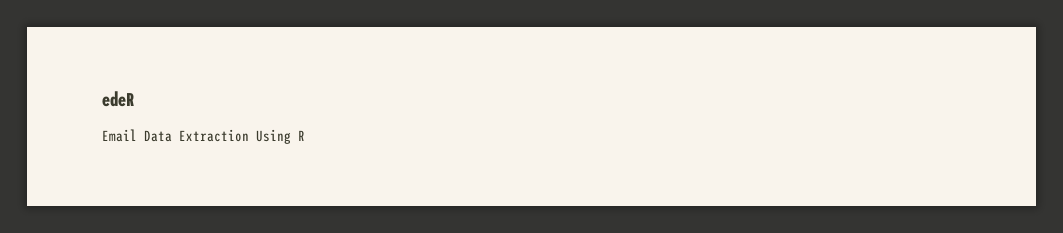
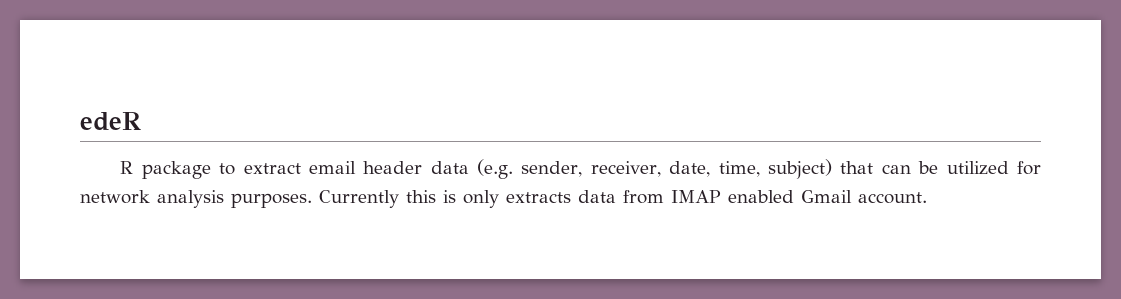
- Email Data Extraction Using R
+ R package to extract email header data (e.g. sender, receiver, date, time, subject) that can be utilized for network analysis purposes. Currently this is only extracts data from IMAP enabled Gmail account.

